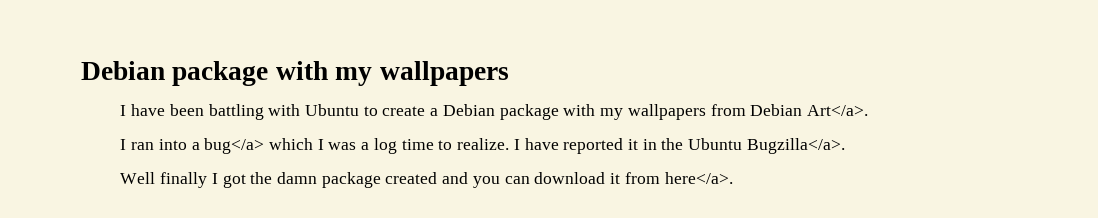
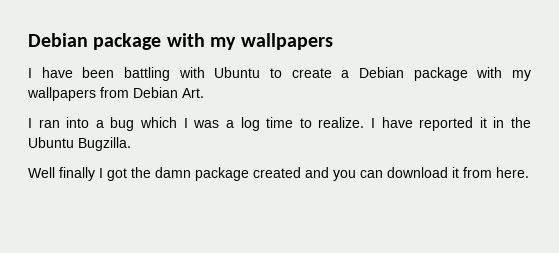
- I have been battling with Ubuntu to create a Debian package with my wallpapers from Debian Art</a>.
+ I have been battling with Ubuntu to create a Debian package with my wallpapers from Debian Art.
- I ran into a bug</a> which I was a log time to realize.
+ I ran into a bug which I was a log time to realize.
- I have reported it in the Ubuntu Bugzilla</a>.
+ I have reported it in the Ubuntu Bugzilla.
- Well finally I got the damn package created and you can download it from here</a>.
+ Well finally I got the damn package created and you can download it from here.

